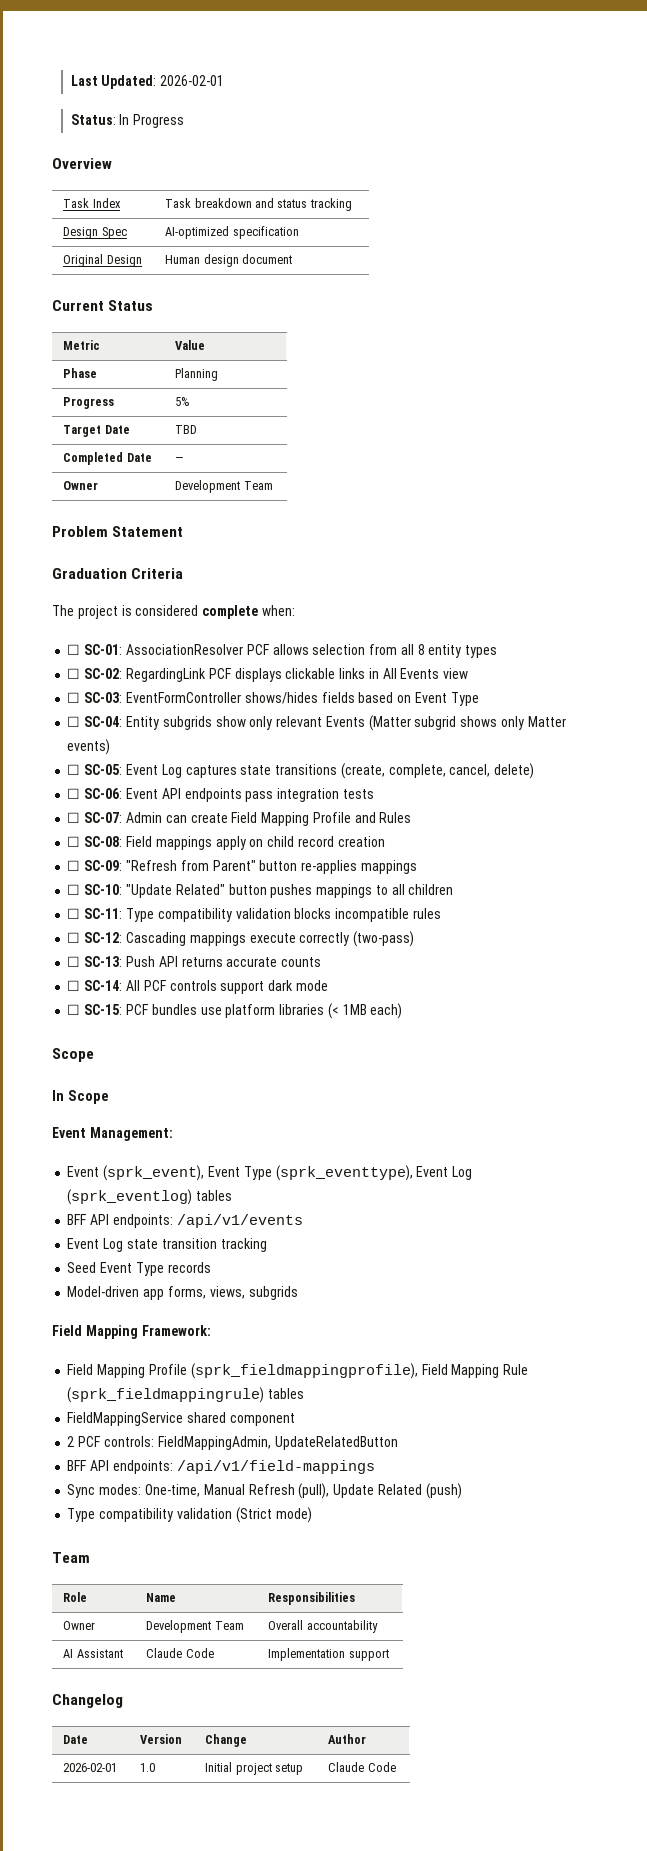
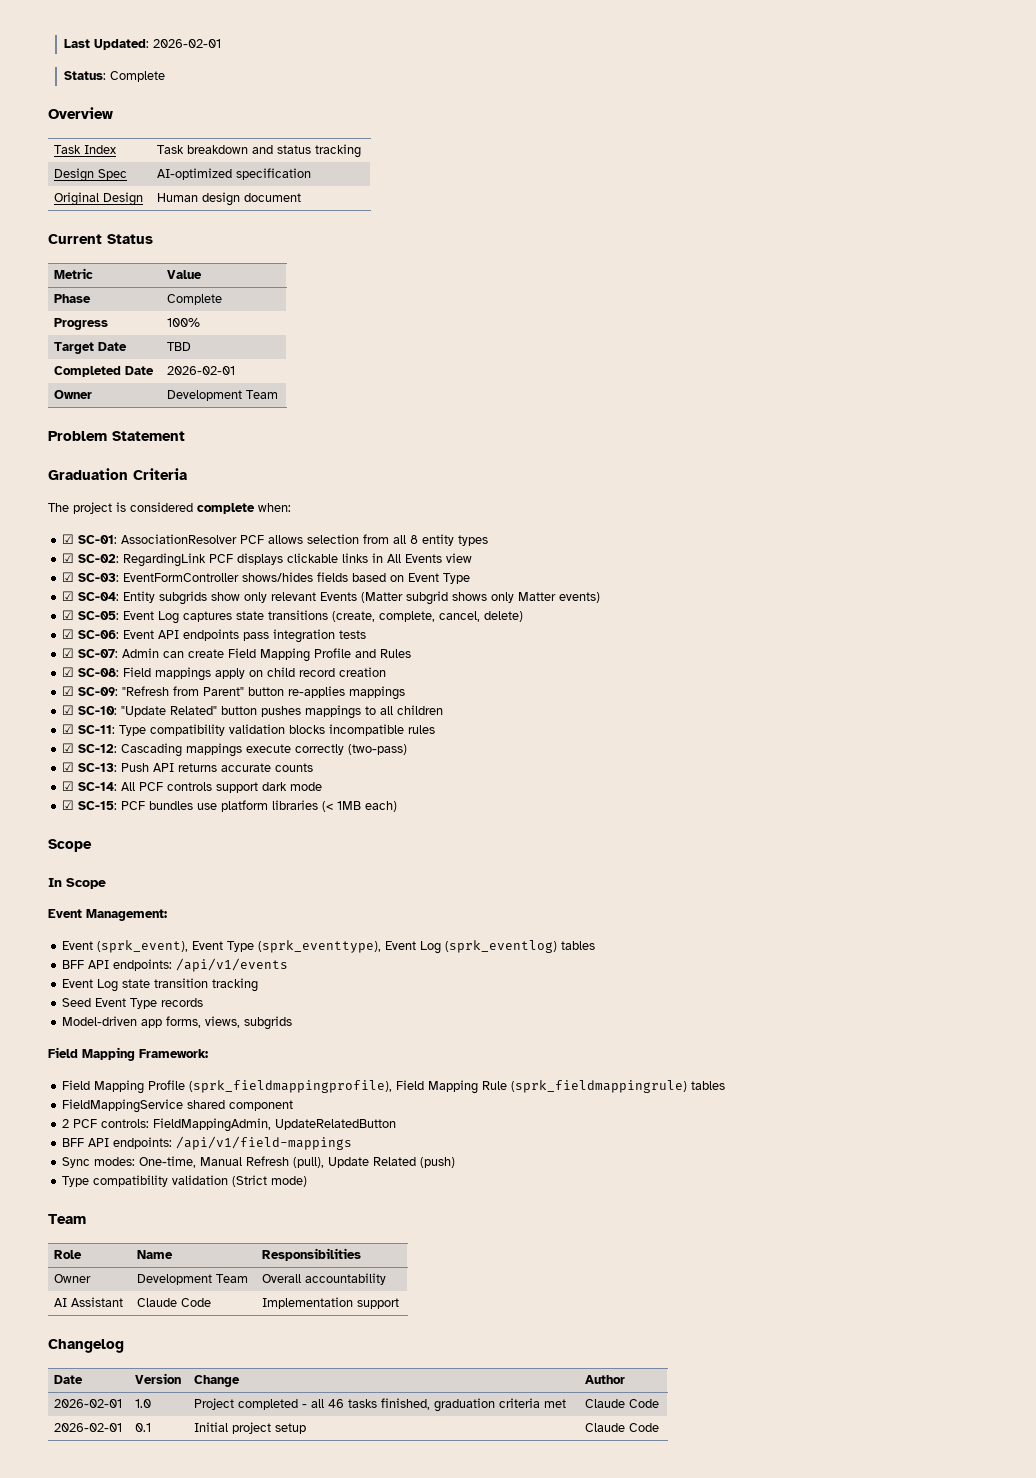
- Status: In Progress
+ Status: Complete
- Phase | Planning
+ Phase | Complete
- Progress | 5%
+ Progress | 100%
- Completed Date | —
+ Completed Date | 2026-02-01
- ☐ SC-01: AssociationResolver PCF allows selection from all 8 entity types
+ ☑ SC-01: AssociationResolver PCF allows selection from all 8 entity types
- ☐ SC-02: RegardingLink PCF displays clickable links in All Events view
+ ☑ SC-02: RegardingLink PCF displays clickable links in All Events view
- ☐ SC-03: EventFormController shows/hides fields based on Event Type
+ ☑ SC-03: EventFormController shows/hides fields based on Event Type
- ☐ SC-04: Entity subgrids show only relevant Events (Matter subgrid shows only Matter events)
+ ☑ SC-04: Entity subgrids show only relevant Events (Matter subgrid shows only Matter events)
- ☐ SC-05: Event Log captures state transitions (create, complete, cancel, delete)
+ ☑ SC-05: Event Log captures state transitions (create, complete, cancel, delete)
- ☐ SC-06: Event API endpoints pass integration tests
+ ☑ SC-06: Event API endpoints pass integration tests
- ☐ SC-07: Admin can create Field Mapping Profile and Rules
+ ☑ SC-07: Admin can create Field Mapping Profile and Rules
- ☐ SC-08: Field mappings apply on child record creation
+ ☑ SC-08: Field mappings apply on child record creation
- ☐ SC-09: "Refresh from Parent" button re-applies mappings
+ ☑ SC-09: "Refresh from Parent" button re-applies mappings
- ☐ SC-10: "Update Related" button pushes mappings to all children
+ ☑ SC-10: "Update Related" button pushes mappings to all children
- ☐ SC-11: Type compatibility validation blocks incompatible rules
+ ☑ SC-11: Type compatibility validation blocks incompatible rules
- ☐ SC-12: Cascading mappings execute correctly (two-pass)
+ ☑ SC-12: Cascading mappings execute correctly (two-pass)
- ☐ SC-13: Push API returns accurate counts
+ ☑ SC-13: Push API returns accurate counts
- ☐ SC-14: All PCF controls support dark mode
+ ☑ SC-14: All PCF controls support dark mode
- ☐ SC-15: PCF bundles use platform libraries (< 1MB each)
+ ☑ SC-15: PCF bundles use platform libraries (< 1MB each)
- 2026-02-01 | 1.0 | Initial project setup | Claude Code
+ 2026-02-01 | 1.0 | Project completed - all 46 tasks finished, graduation criteria met | Claude Code
+ 2026-02-01 | 0.1 | Initial project setup | Claude Code

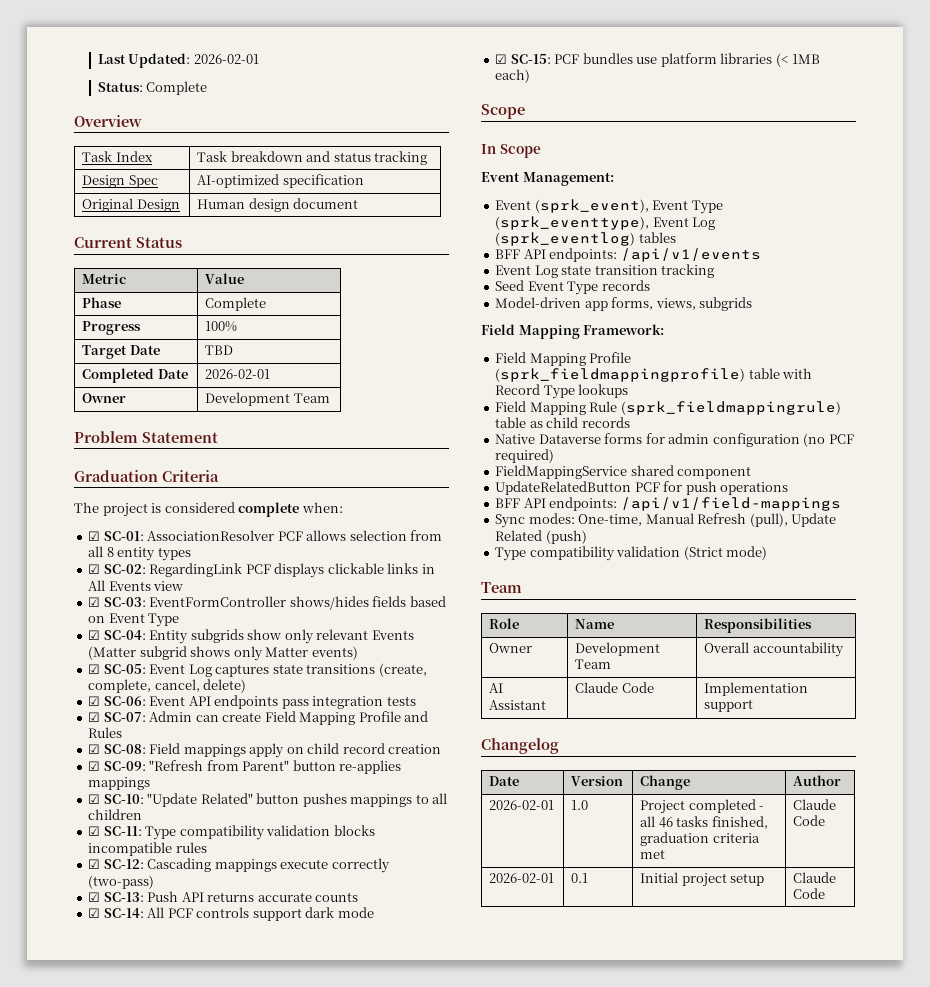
- Field Mapping Profile (sprk_fieldmappingprofile), Field Mapping Rule (sprk_fieldmappingrule) tables
+ Field Mapping Profile (sprk_fieldmappingprofile) table with Record Type lookups
+ Field Mapping Rule (sprk_fieldmappingrule) table as child records
+ Native Dataverse forms for admin configuration (no PCF required)
  FieldMappingService shared component
- 2 PCF controls: FieldMappingAdmin, UpdateRelatedButton
+ UpdateRelatedButton PCF for push operations

